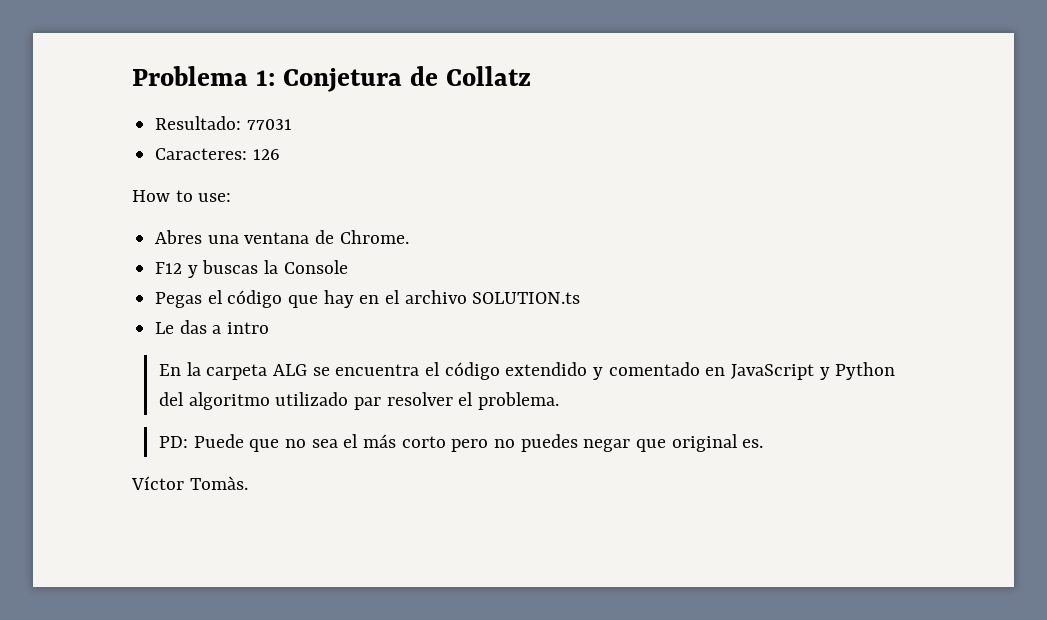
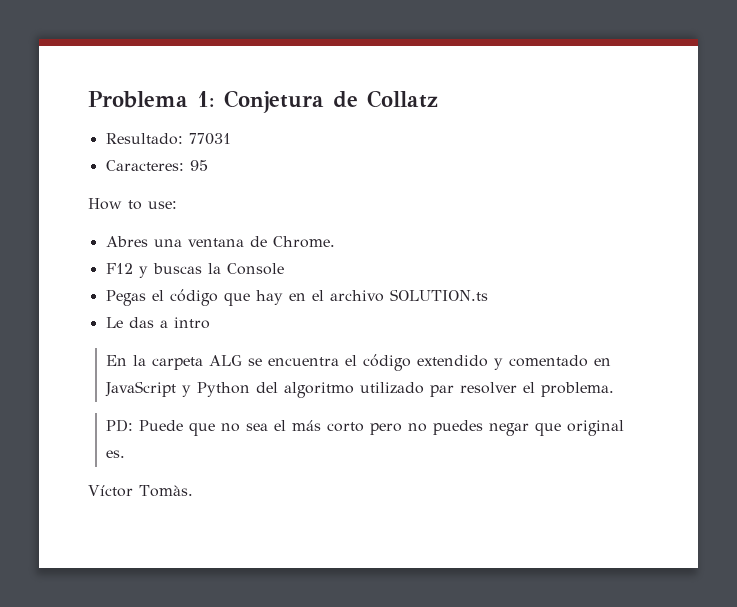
- Caracteres: 126
+ Caracteres: 95

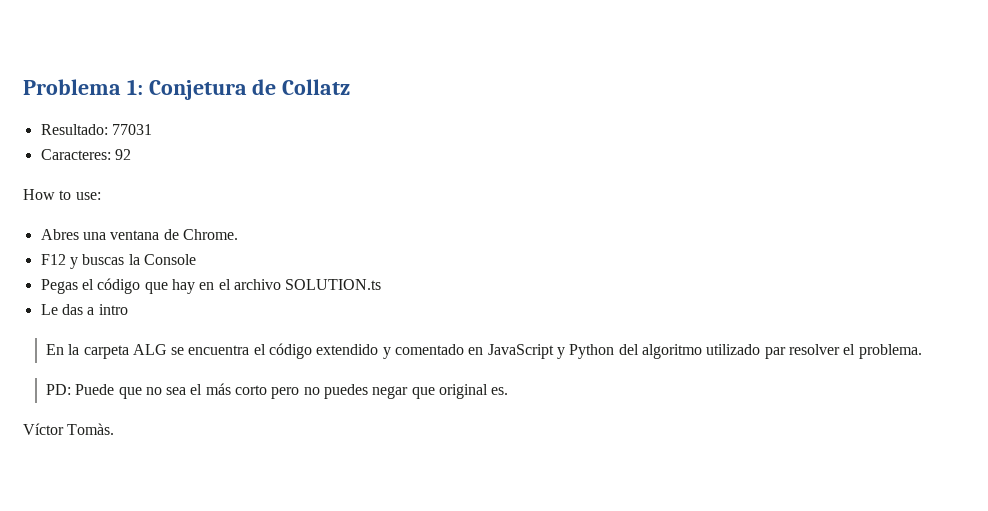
- Caracteres: 95
+ Caracteres: 92

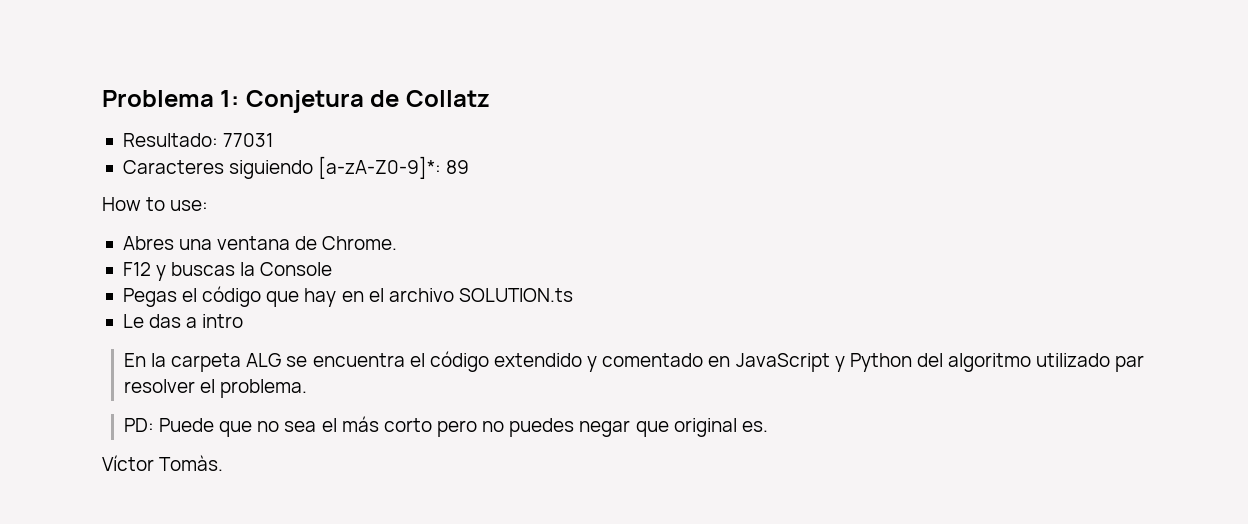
- Caracteres: 92
+ Caracteres siguiendo [a-zA-Z0-9]*: 89

